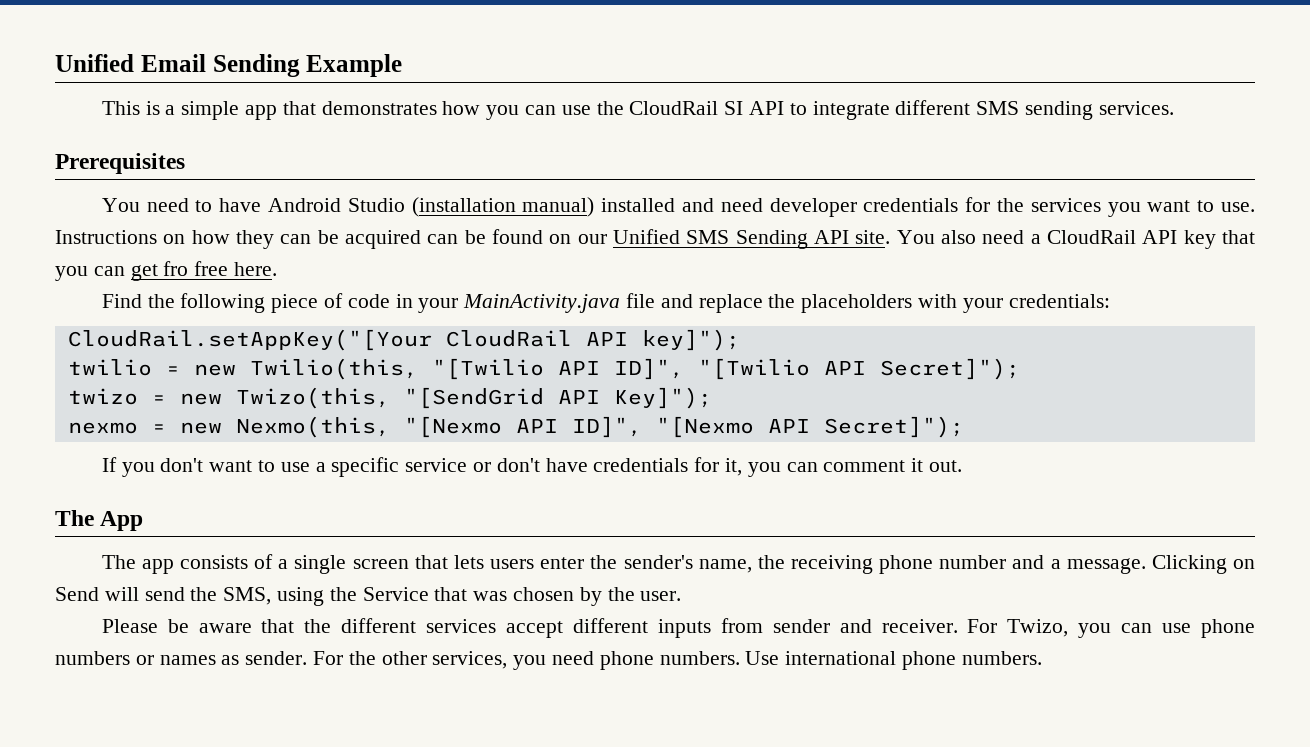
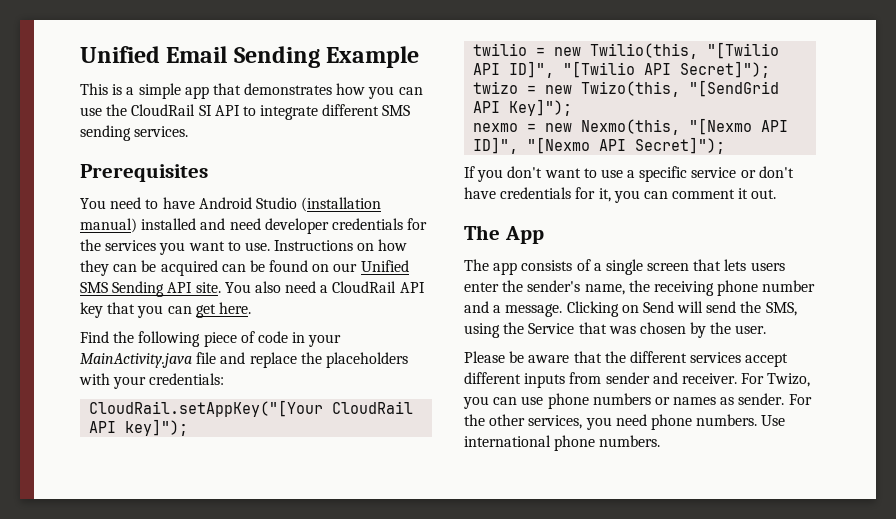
- You also need a CloudRail API key that you can get fro free here.
+ You also need a CloudRail API key that you can get here.

